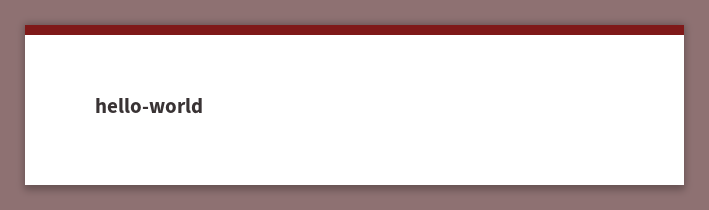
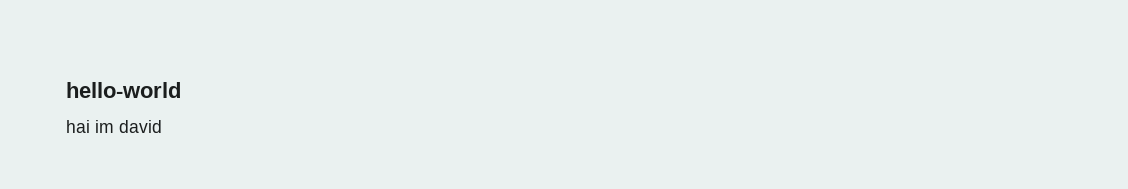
+ hai im david

